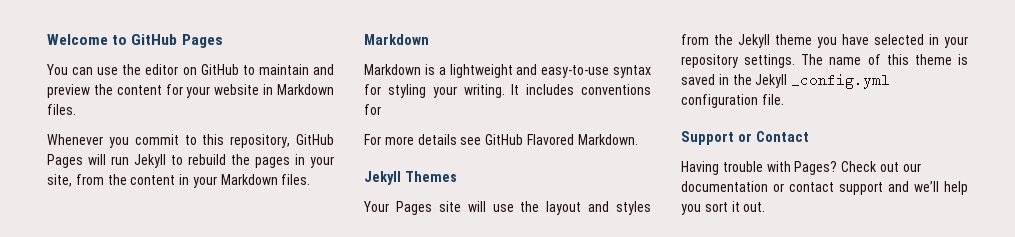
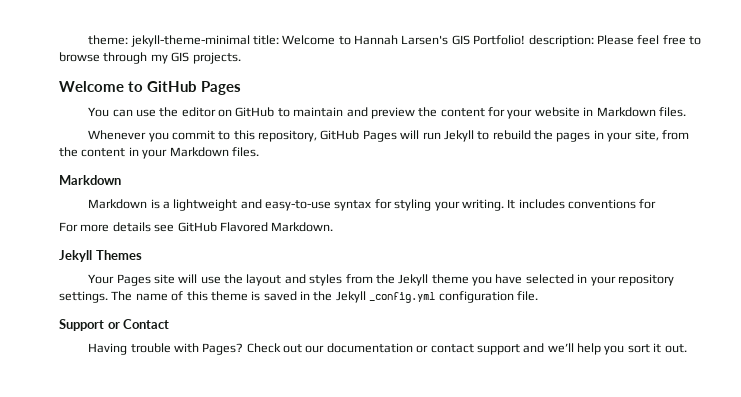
+ theme: jekyll-theme-minimal title: Welcome to Hannah Larsen's GIS Portfolio! description: Please feel free to browse through my GIS projects.

